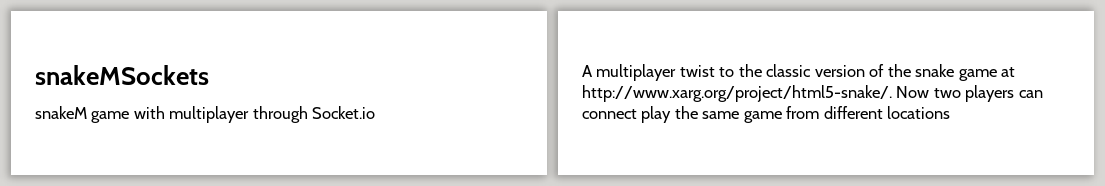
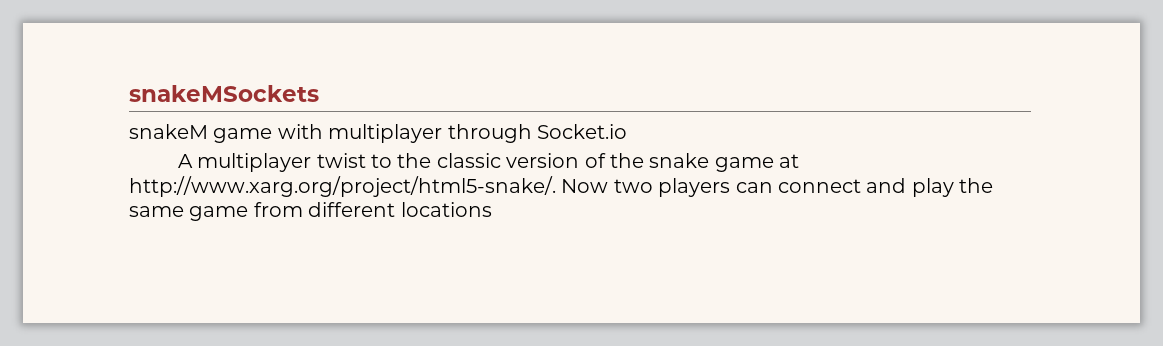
- A multiplayer twist to the classic version of the snake game at http://www.xarg.org/project/html5-snake/. Now two players can connect play the same game from different locations
+ A multiplayer twist to the classic version of the snake game at http://www.xarg.org/project/html5-snake/. Now two players can connect and play the same game from different locations

